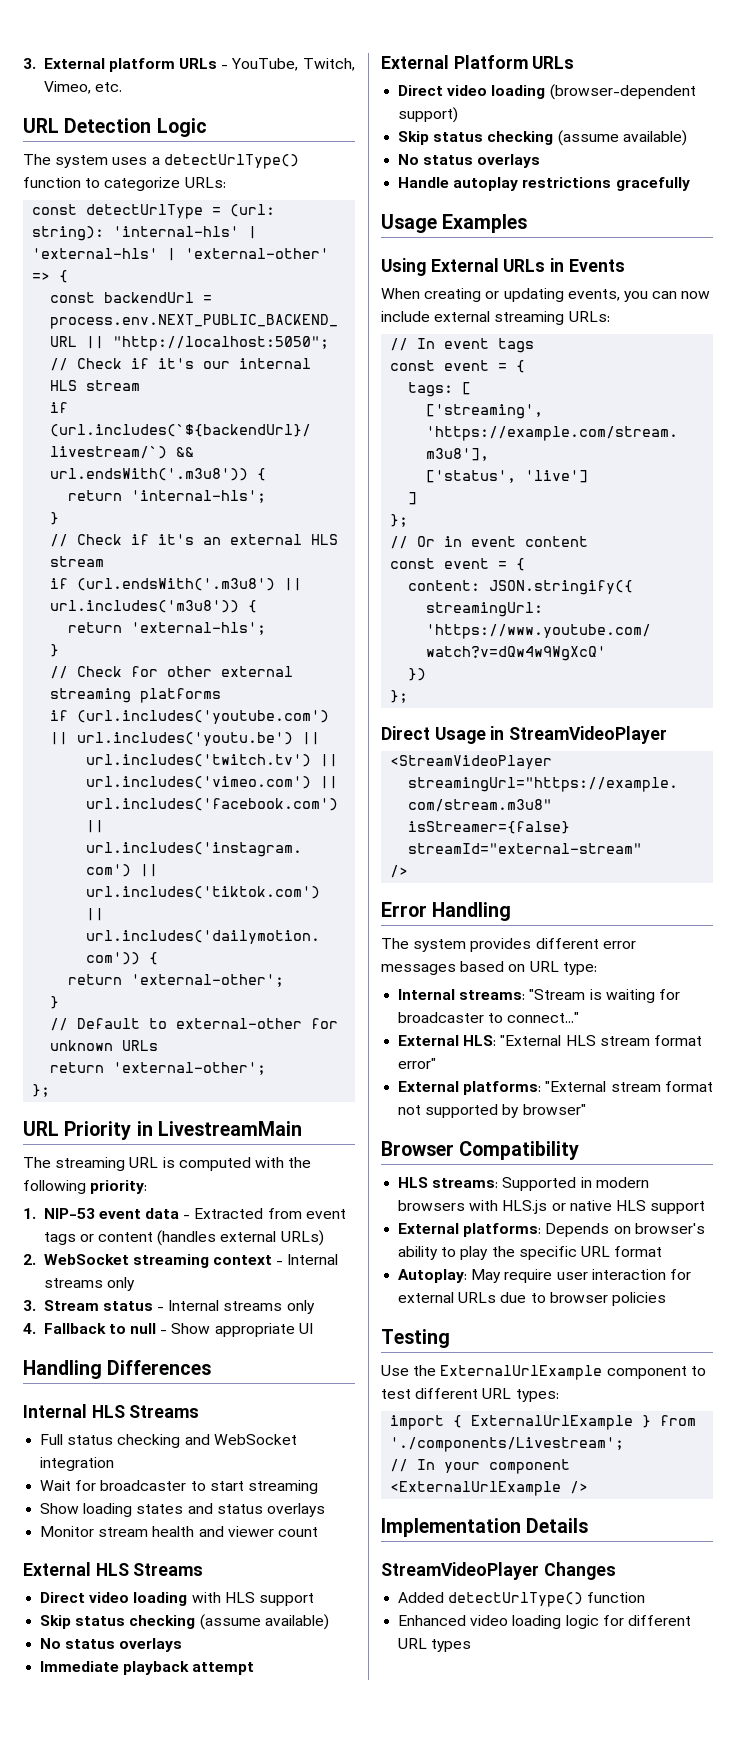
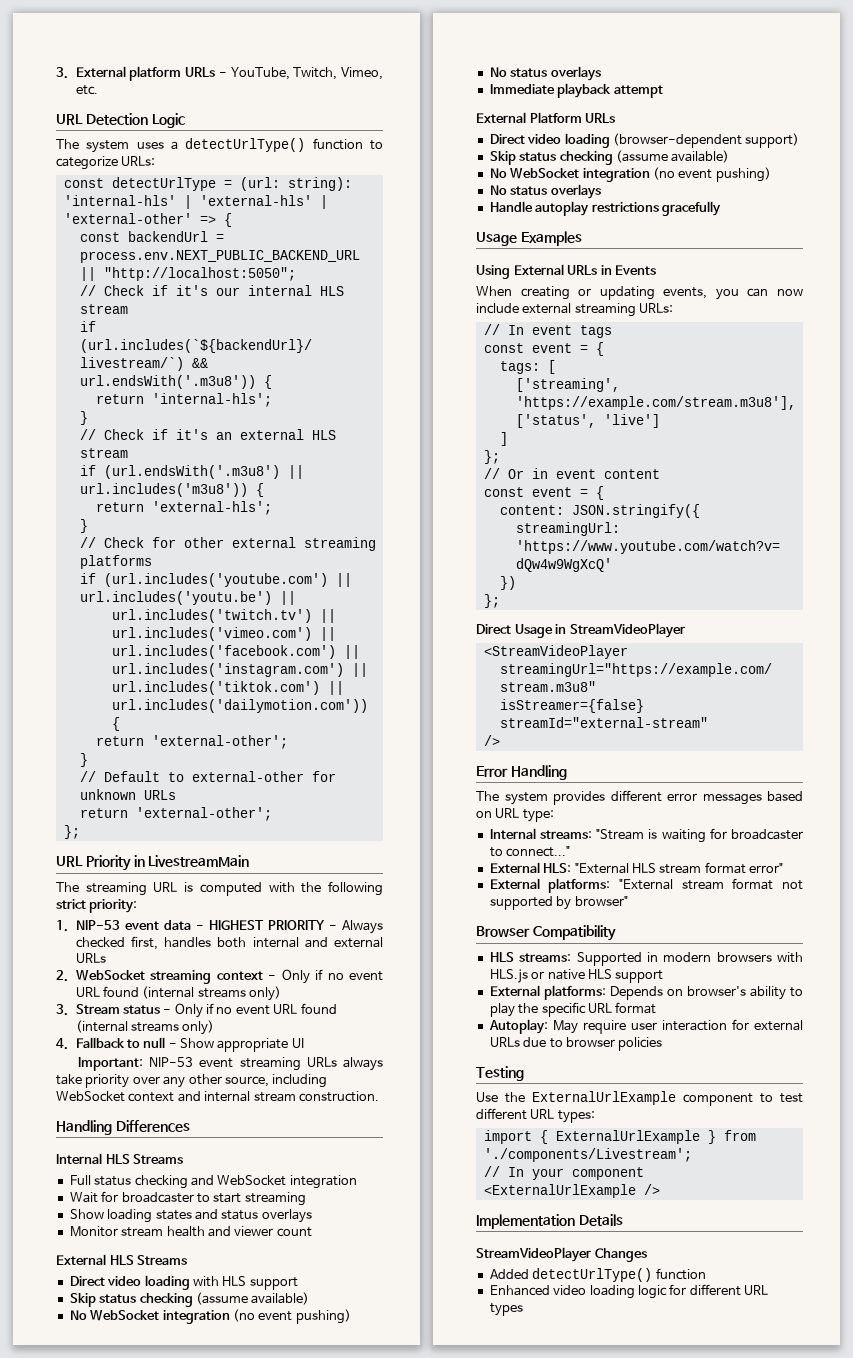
- The streaming URL is computed with the following priority:
+ The streaming URL is computed with the following strict priority:
- 1. NIP-53 event data - Extracted from event tags or content (handles external URLs)
+ 1. NIP-53 event data - HIGHEST PRIORITY - Always checked first, handles both internal and external URLs
- 2. WebSocket streaming context - Internal streams only
- 3. Stream status - Internal streams only
+ 2. WebSocket streaming context - Only if no event URL found (internal streams only)
+ 3. Stream status - Only if no event URL found (internal streams only)
+ Important: NIP-53 event streaming URLs always take priority over any other source, including WebSocket context and internal stream construction.
  Direct video loading with HLS support
  Skip status checking (assume available)
+ No WebSocket integration (no event pushing)
  Direct video loading (browser-dependent support)
  Skip status checking (assume available)
+ No WebSocket integration (no event pushing)

